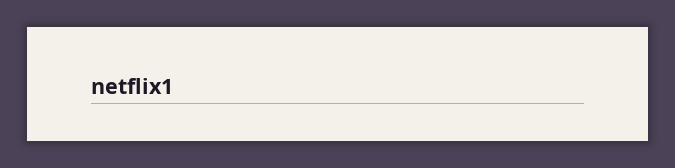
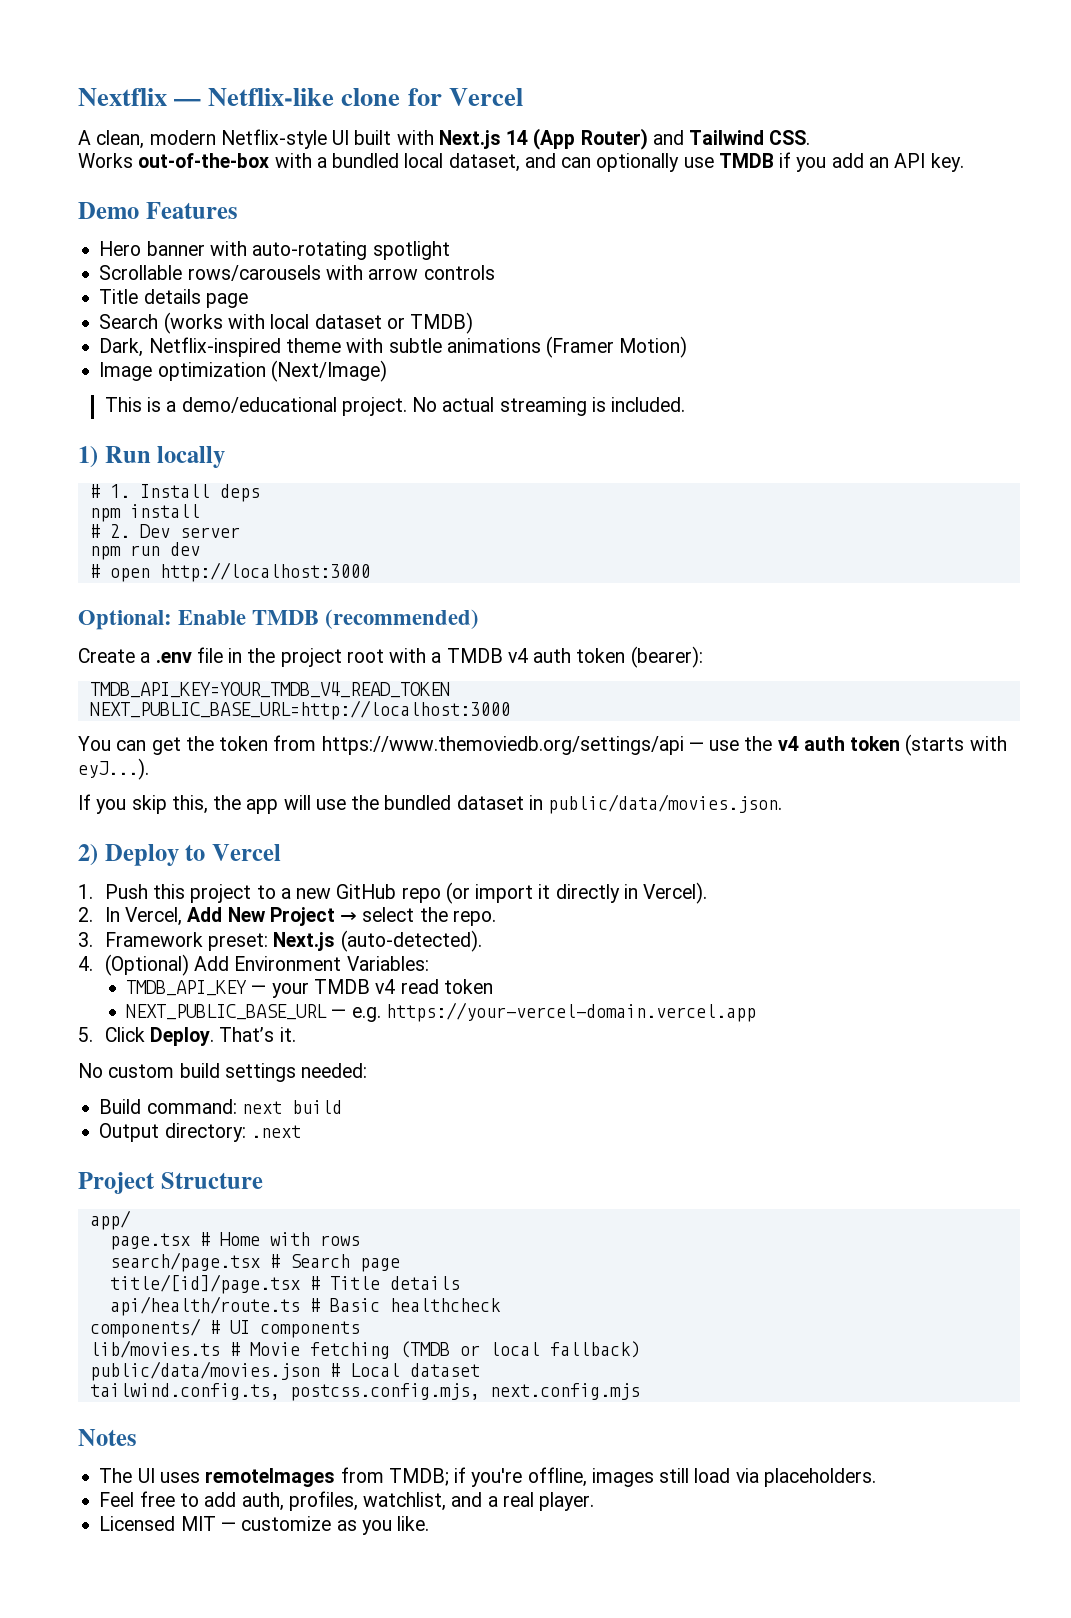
- netflix1
+ Nextflix — Netflix-like clone for Vercel
+ A clean, modern Netflix-style UI built with Next.js 14 (App Router) and Tailwind CSS.
+ Works out-of-the-box with a bundled local dataset, and can optionally use TMDB if you add an API key.
+ Demo Features
+ Hero banner with auto-rotating spotlight
+ Scrollable rows/carousels with arrow controls
+ Title details page
+ Search (works with local dataset or TMDB)
+ Dark, Netflix-inspired theme with subtle animations (Framer Motion)
+ Image optimization (Next/Image)
+ This is a demo/educational project. No actual streaming is included.
+ 1) Run locally
+ # 1. Install deps
+ npm install
+ # 2. Dev server
+ npm run dev
+ # open http://localhost:3000
+ Optional: Enable TMDB (recommended)
+ Create a .env file in the project root with a TMDB v4 auth token (bearer):
+ TMDB_API_KEY=YOUR_TMDB_V4_READ_TOKEN
+ NEXT_PUBLIC_BASE_URL=http://localhost:3000
+ You can get the token from https://www.themoviedb.org/settings/api — use the v4 auth token (starts with eyJ...).
+ If you skip this, the app will use the bundled dataset in public/data/movies.json.
+ 2) Deploy to Vercel
+ 1. Push this project to a new GitHub repo (or import it directly in Vercel).
+ 2. In Vercel, Add New Project → select the repo.
+ 3. Framework preset: Next.js (auto-detected).
+ 4. (Optional) Add Environment Variables:
+ TMDB_API_KEY — your TMDB v4 read token
+ NEXT_PUBLIC_BASE_URL — e.g. https://your-vercel-domain.vercel.app
+ 5. Click Deploy. That’s it.
+ No custom build settings needed:
+ Build command: next build
+ Output directory: .next
+ Project Structure
+ app/
+ page.tsx # Home with rows
+ search/page.tsx # Search page
+ title/[id]/page.tsx # Title details
+ api/health/route.ts # Basic healthcheck
+ components/ # UI components
+ lib/movies.ts # Movie fetching (TMDB or local fallback)
+ public/data/movies.json # Local dataset
+ tailwind.config.ts, postcss.config.mjs, next.config.mjs
+ Notes
+ The UI uses remoteImages from TMDB; if you're offline, images still load via placeholders.
+ Feel free to add auth, profiles, watchlist, and a real player.
+ Licensed MIT — customize as you like.

